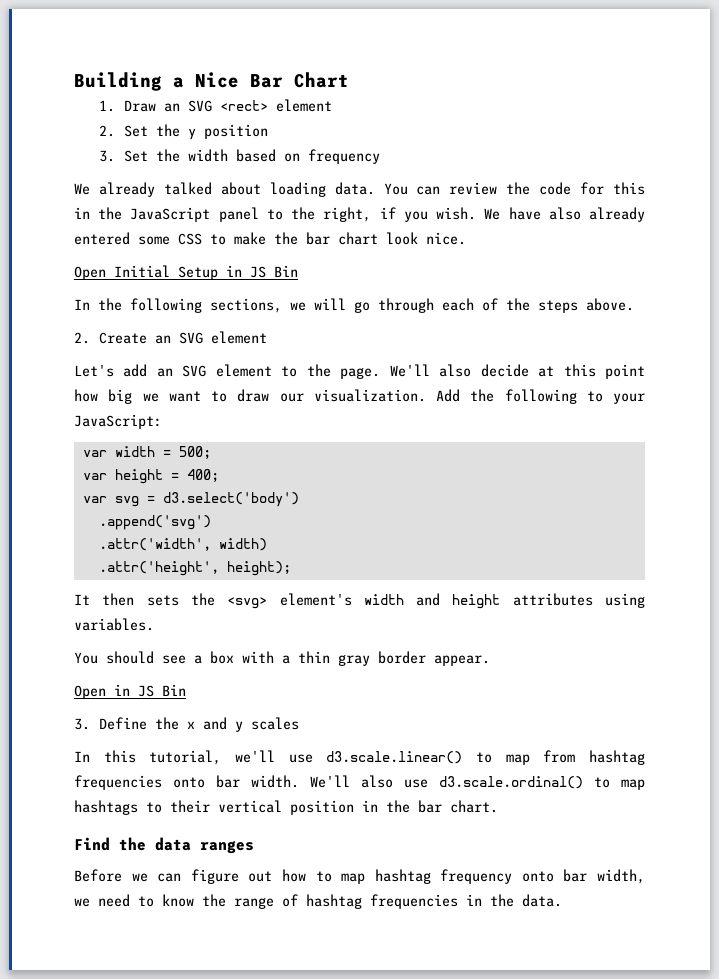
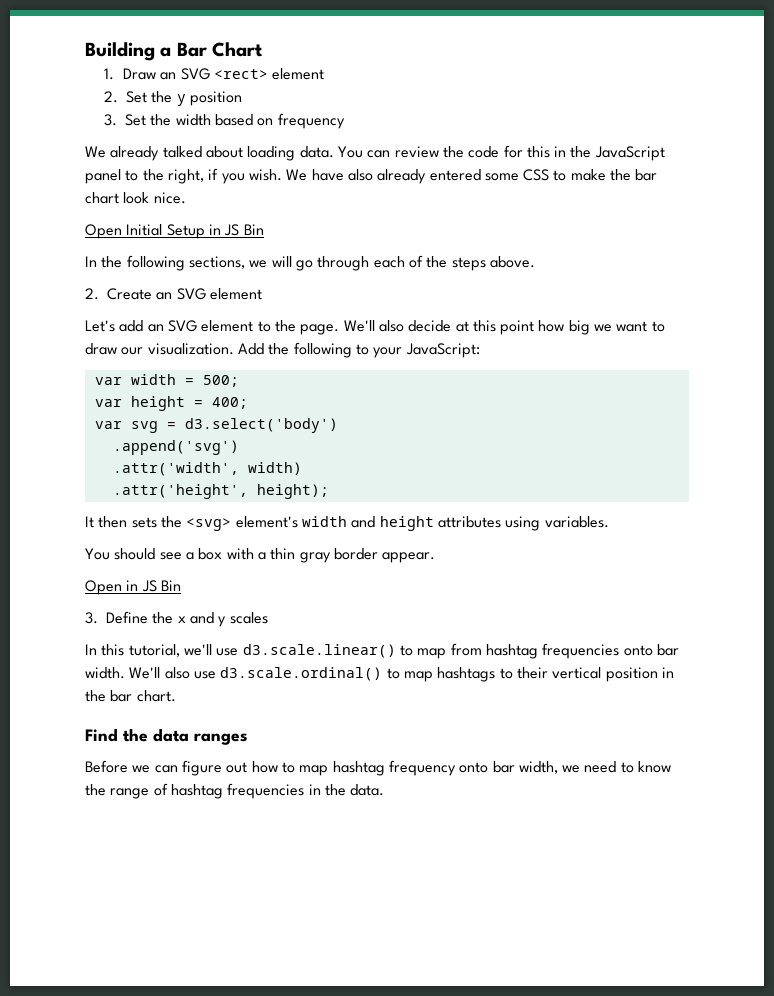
- Building a Nice Bar Chart
+ Building a Bar Chart

